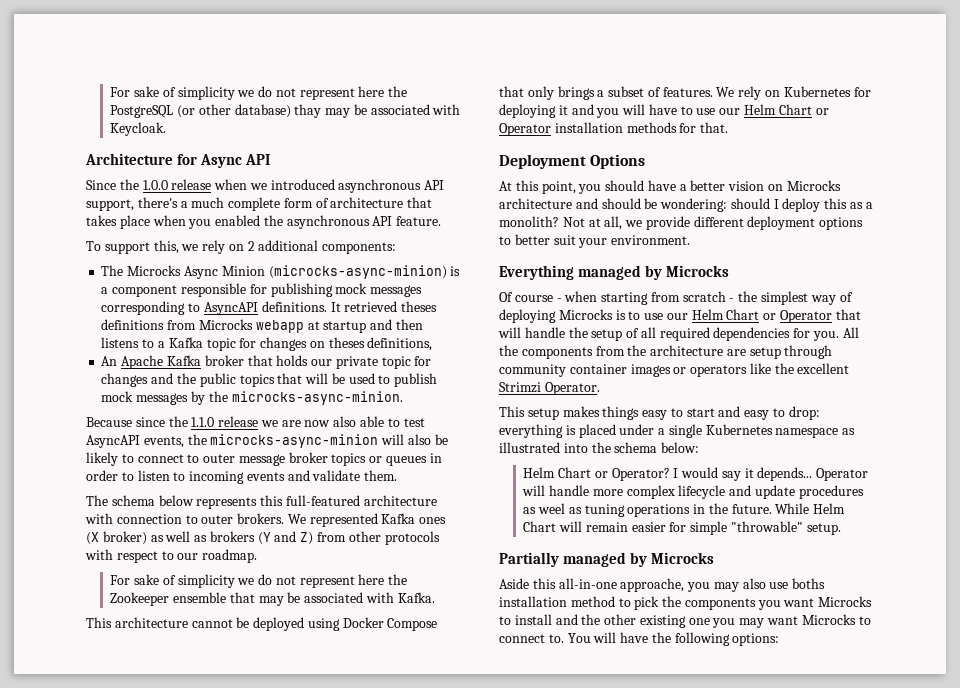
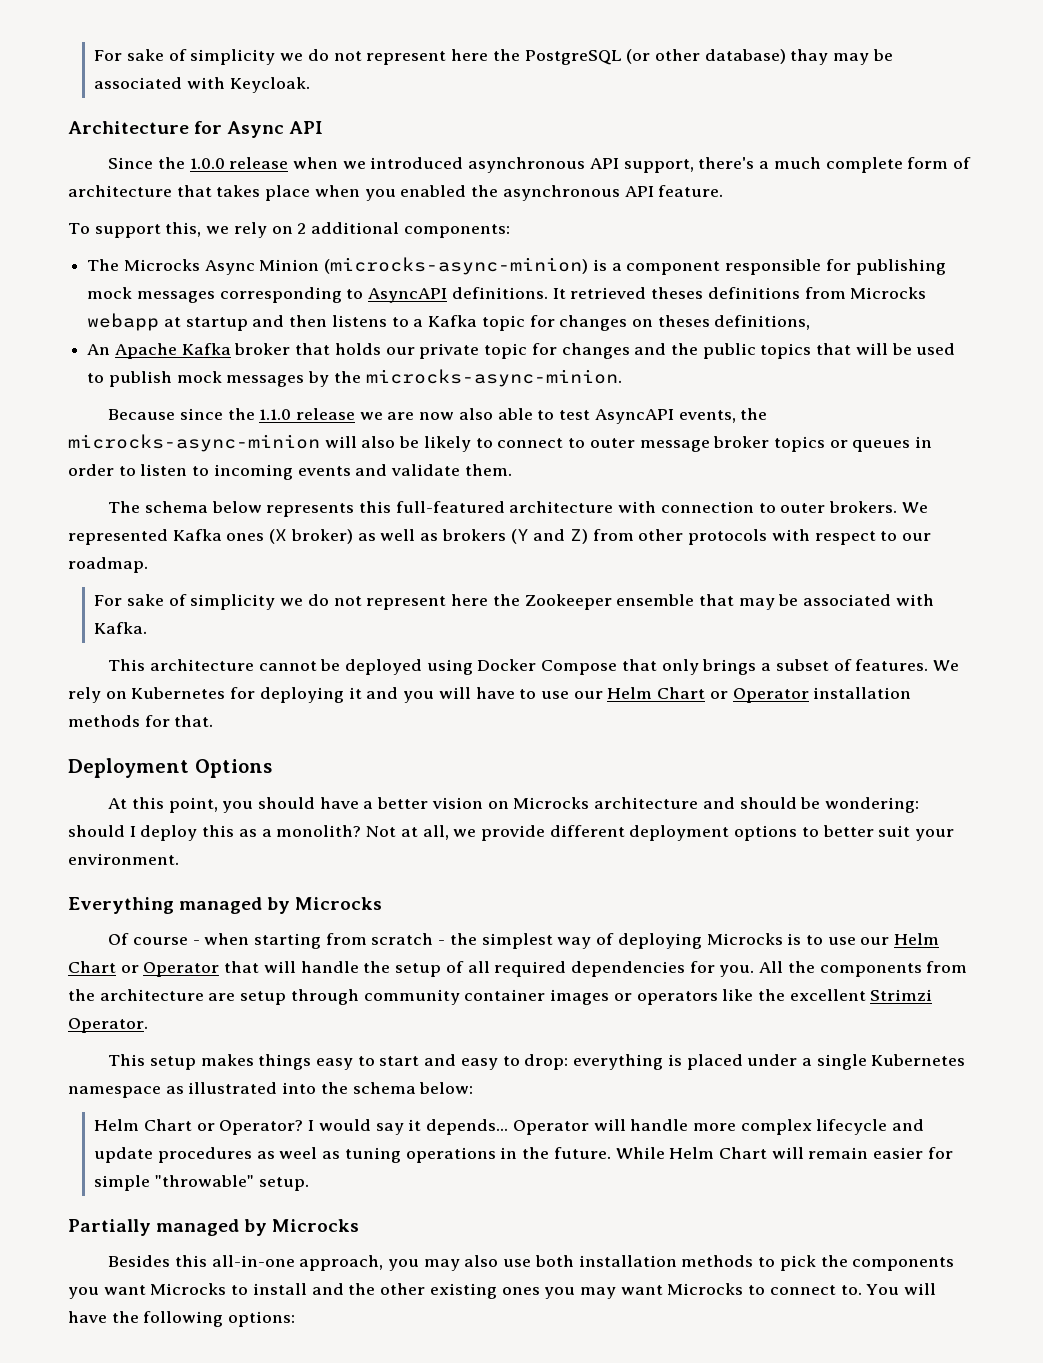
- Aside this all-in-one approache, you may also use boths installation method to pick the components you want Microcks to install and the other existing one you may want Microcks to connect to.
+ Besides this all-in-one approach, you may also use both installation methods to pick the components you want Microcks to install and the other existing ones you may want Microcks to connect to.

